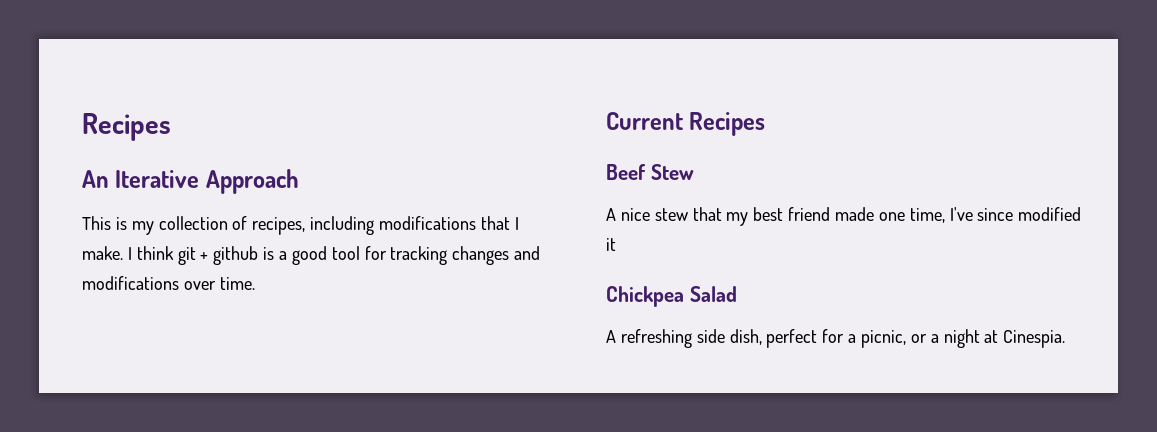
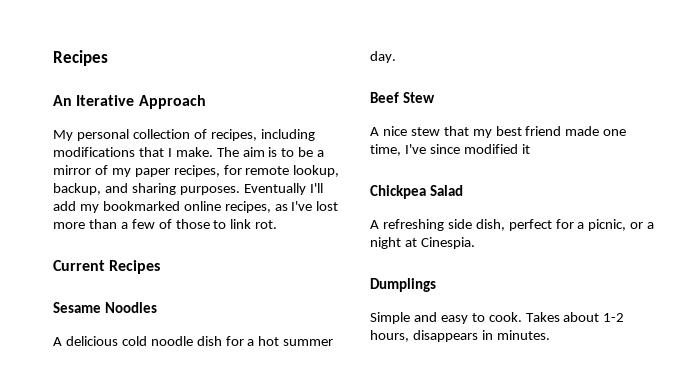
- This is my collection of recipes, including modifications that I make.
+ My personal collection of recipes, including modifications that I make.
- I think git + github is a good tool for tracking changes and modifications over time.
+ The aim is to be a mirror of my paper recipes, for remote lookup, backup, and sharing purposes. Eventually I'll add my bookmarked online recipes, as I've lost more than a few of those to link rot.
  Current Recipes
+ Sesame Noodles
+ A delicious cold noodle dish for a hot summer day.
+ Dumplings
+ Simple and easy to cook. Takes about 1-2 hours, disappears in minutes.

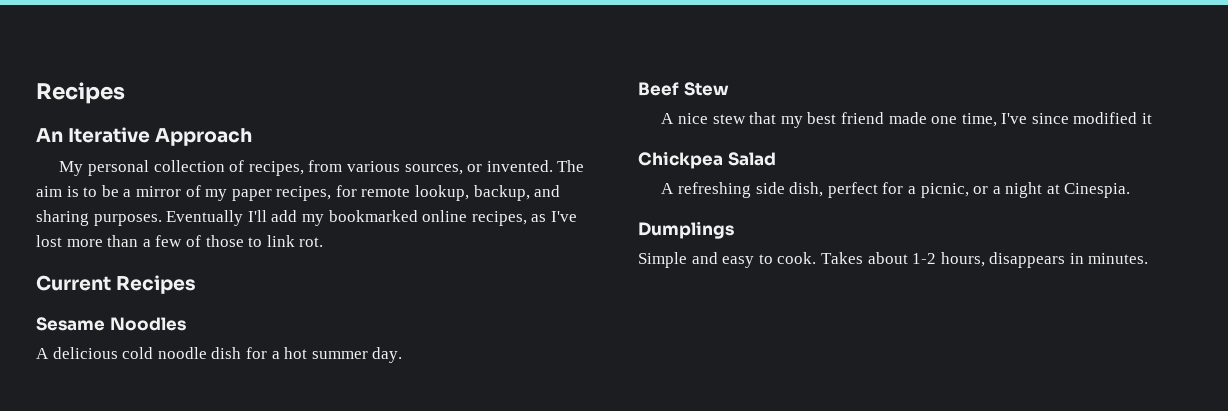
- My personal collection of recipes, including modifications that I make.
+ My personal collection of recipes, from various sources, or invented.

